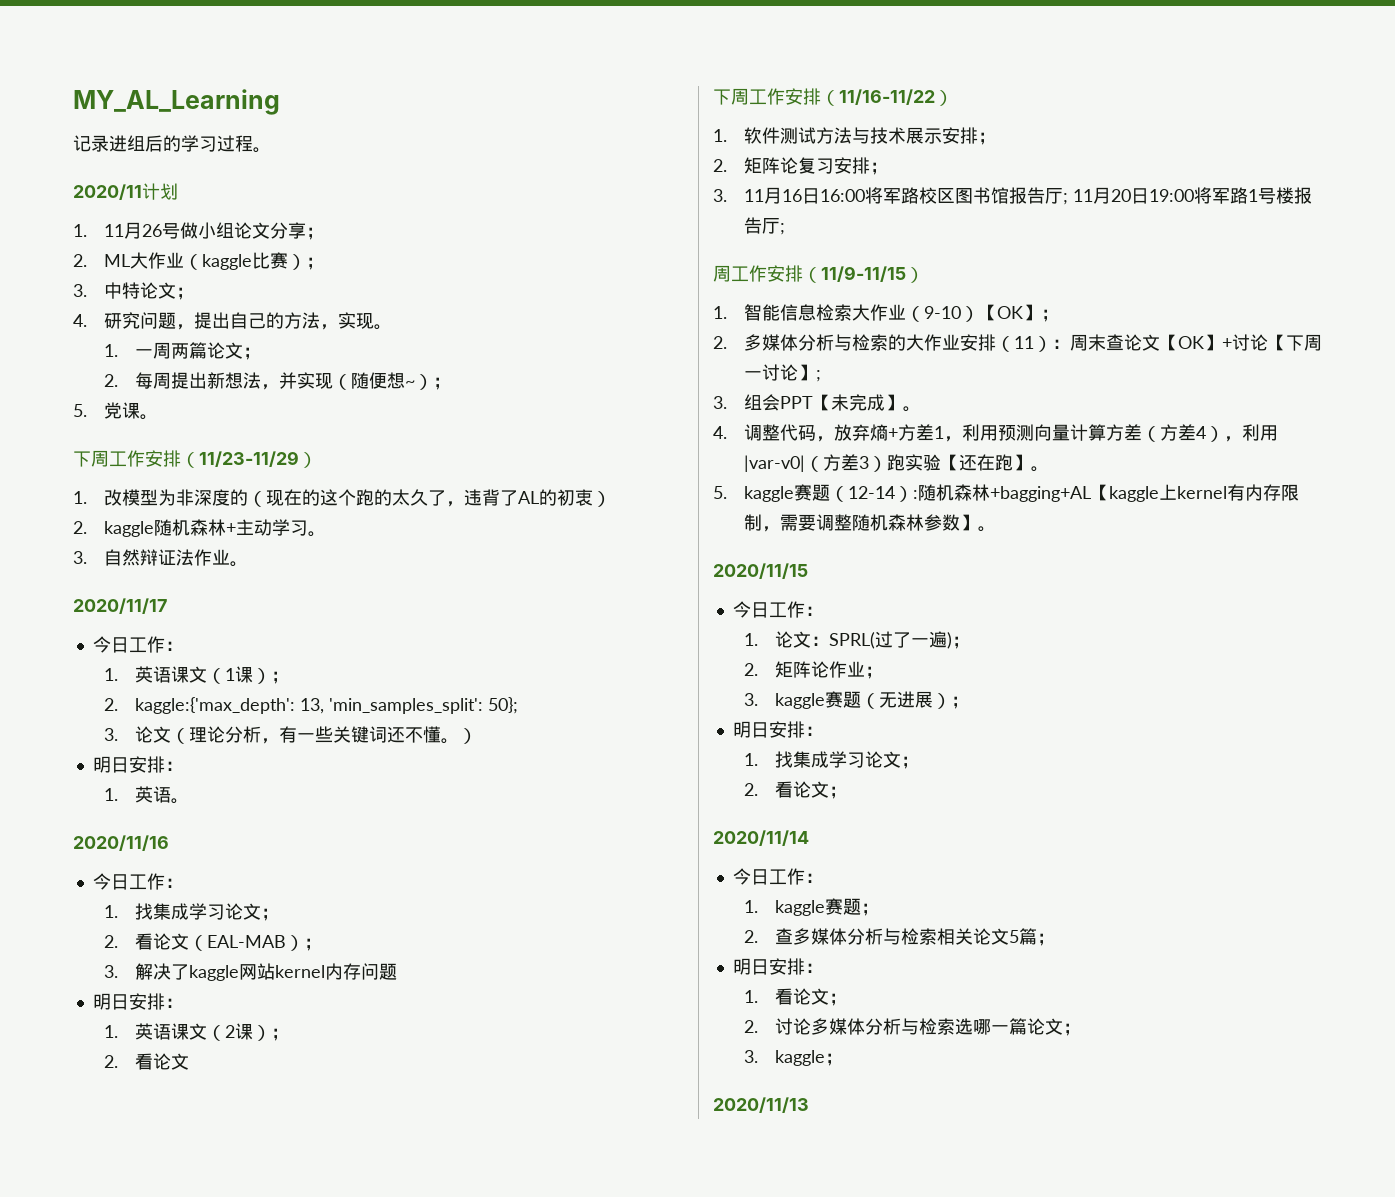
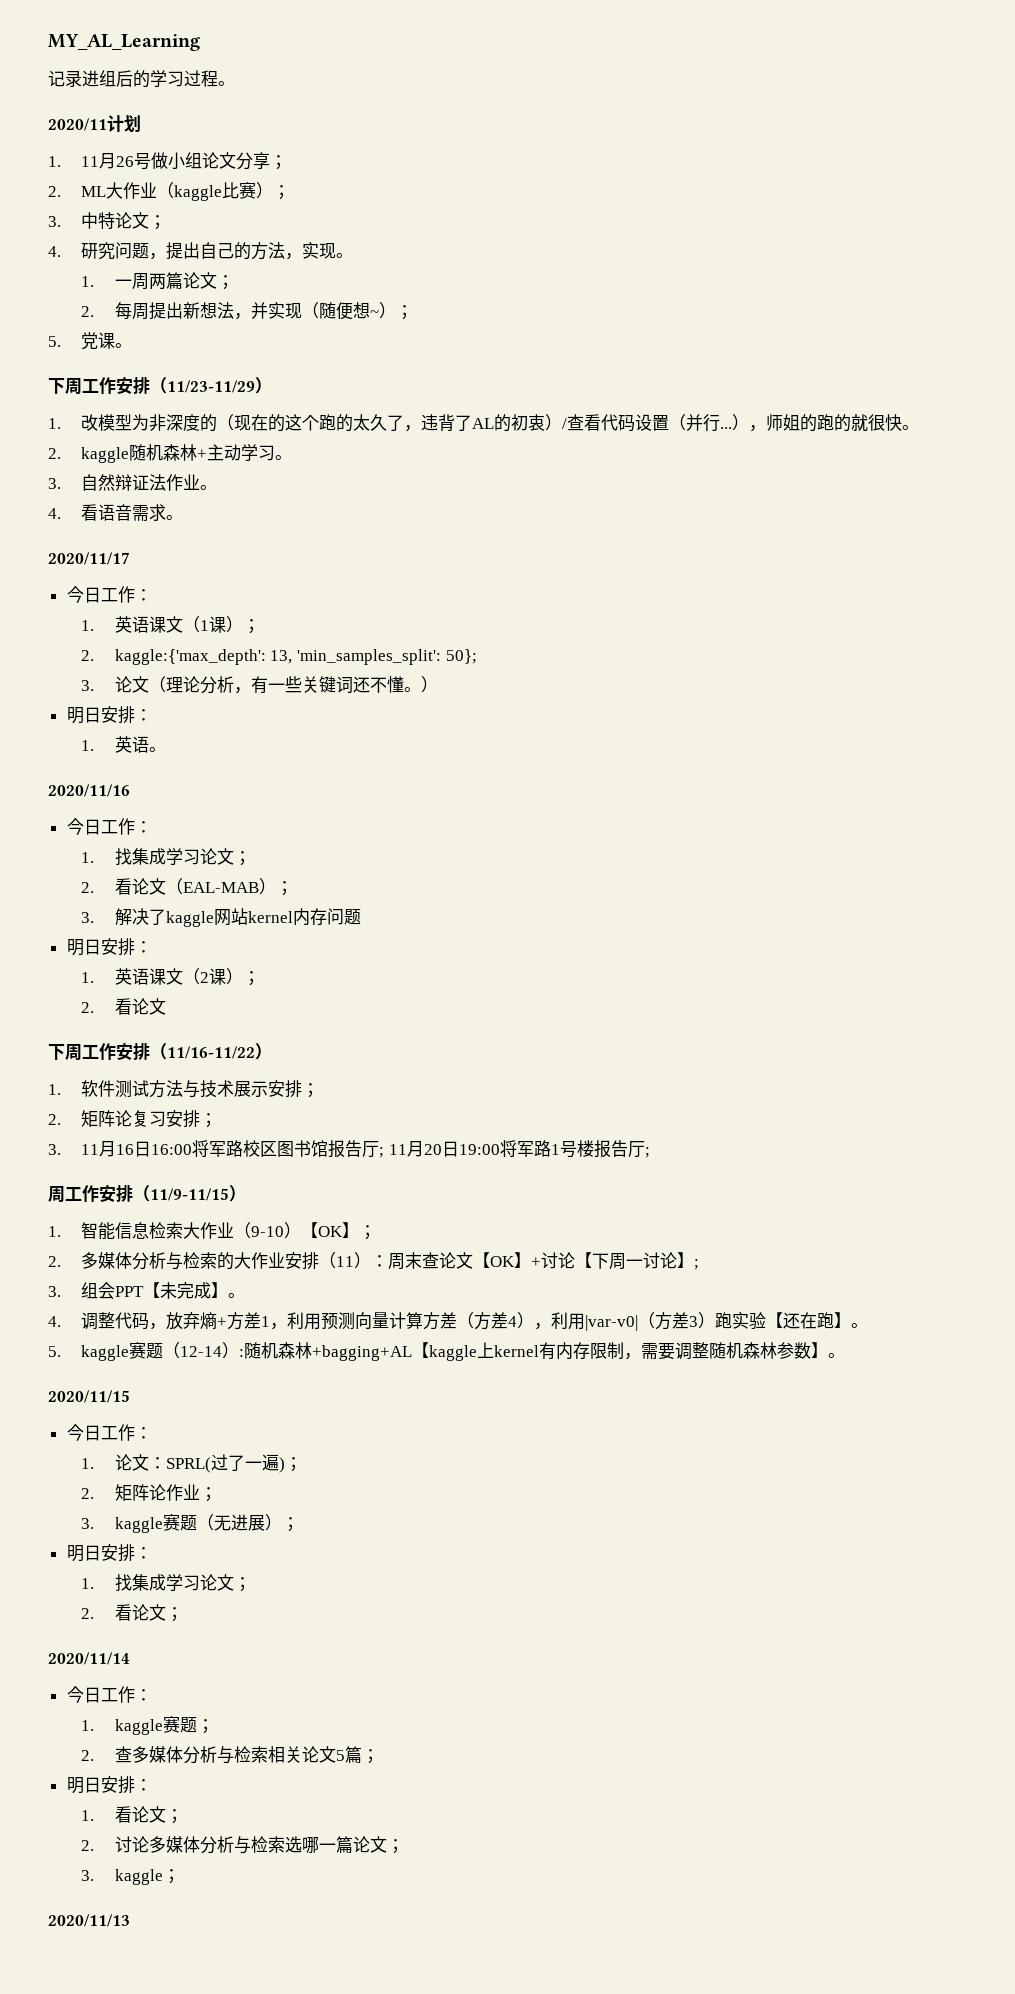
- 1.改模型为非深度的（现在的这个跑的太久了，违背了AL的初衷）
+ 1.改模型为非深度的（现在的这个跑的太久了，违背了AL的初衷）/查看代码设置（并行...），师姐的跑的就很快。
+ 4.看语音需求。

